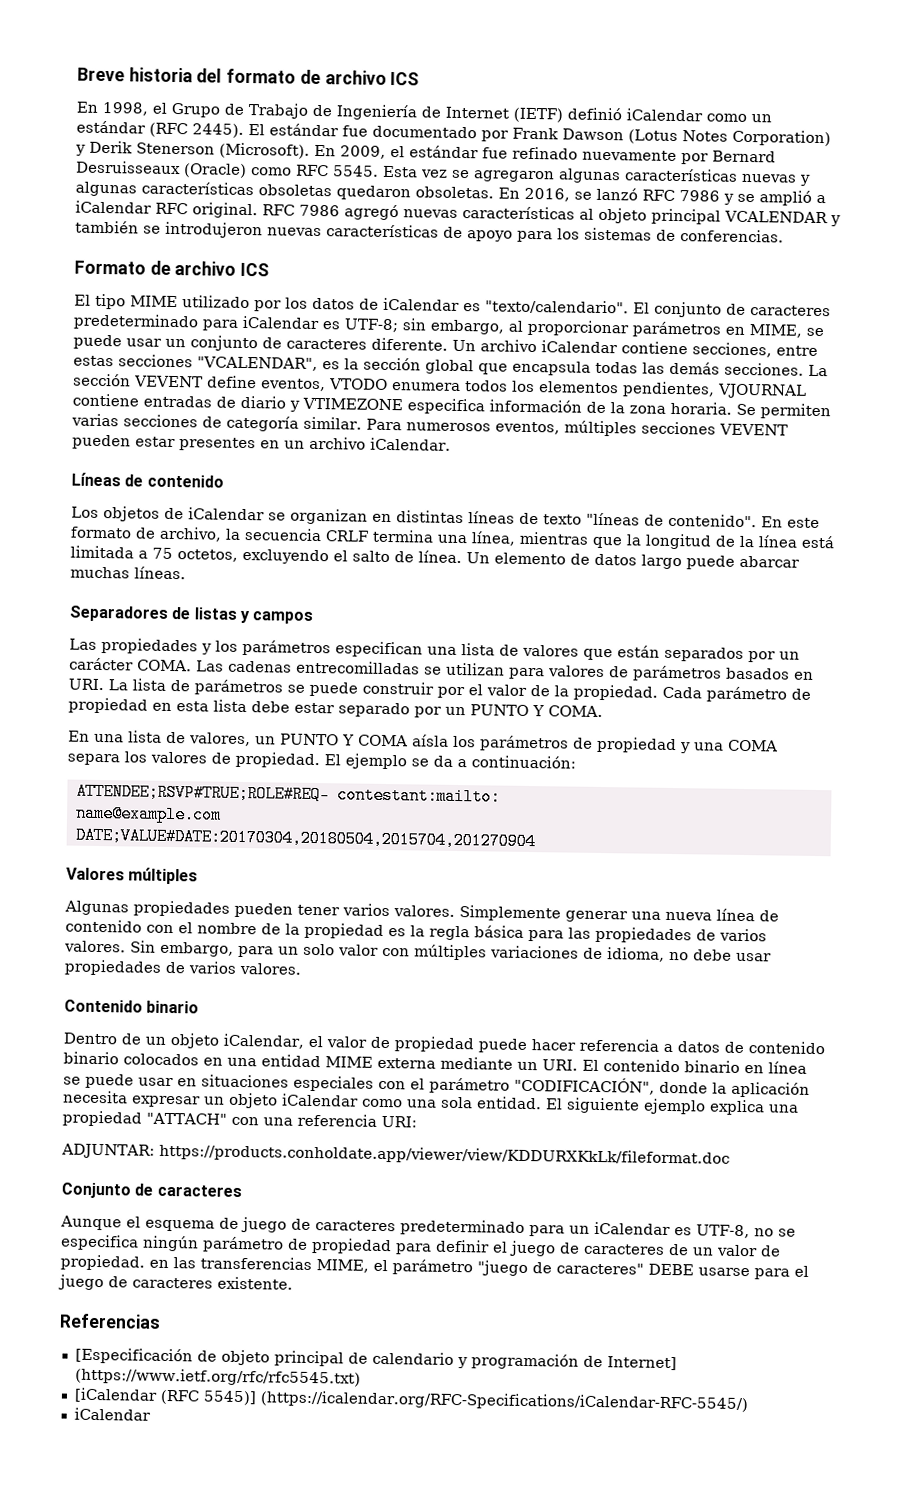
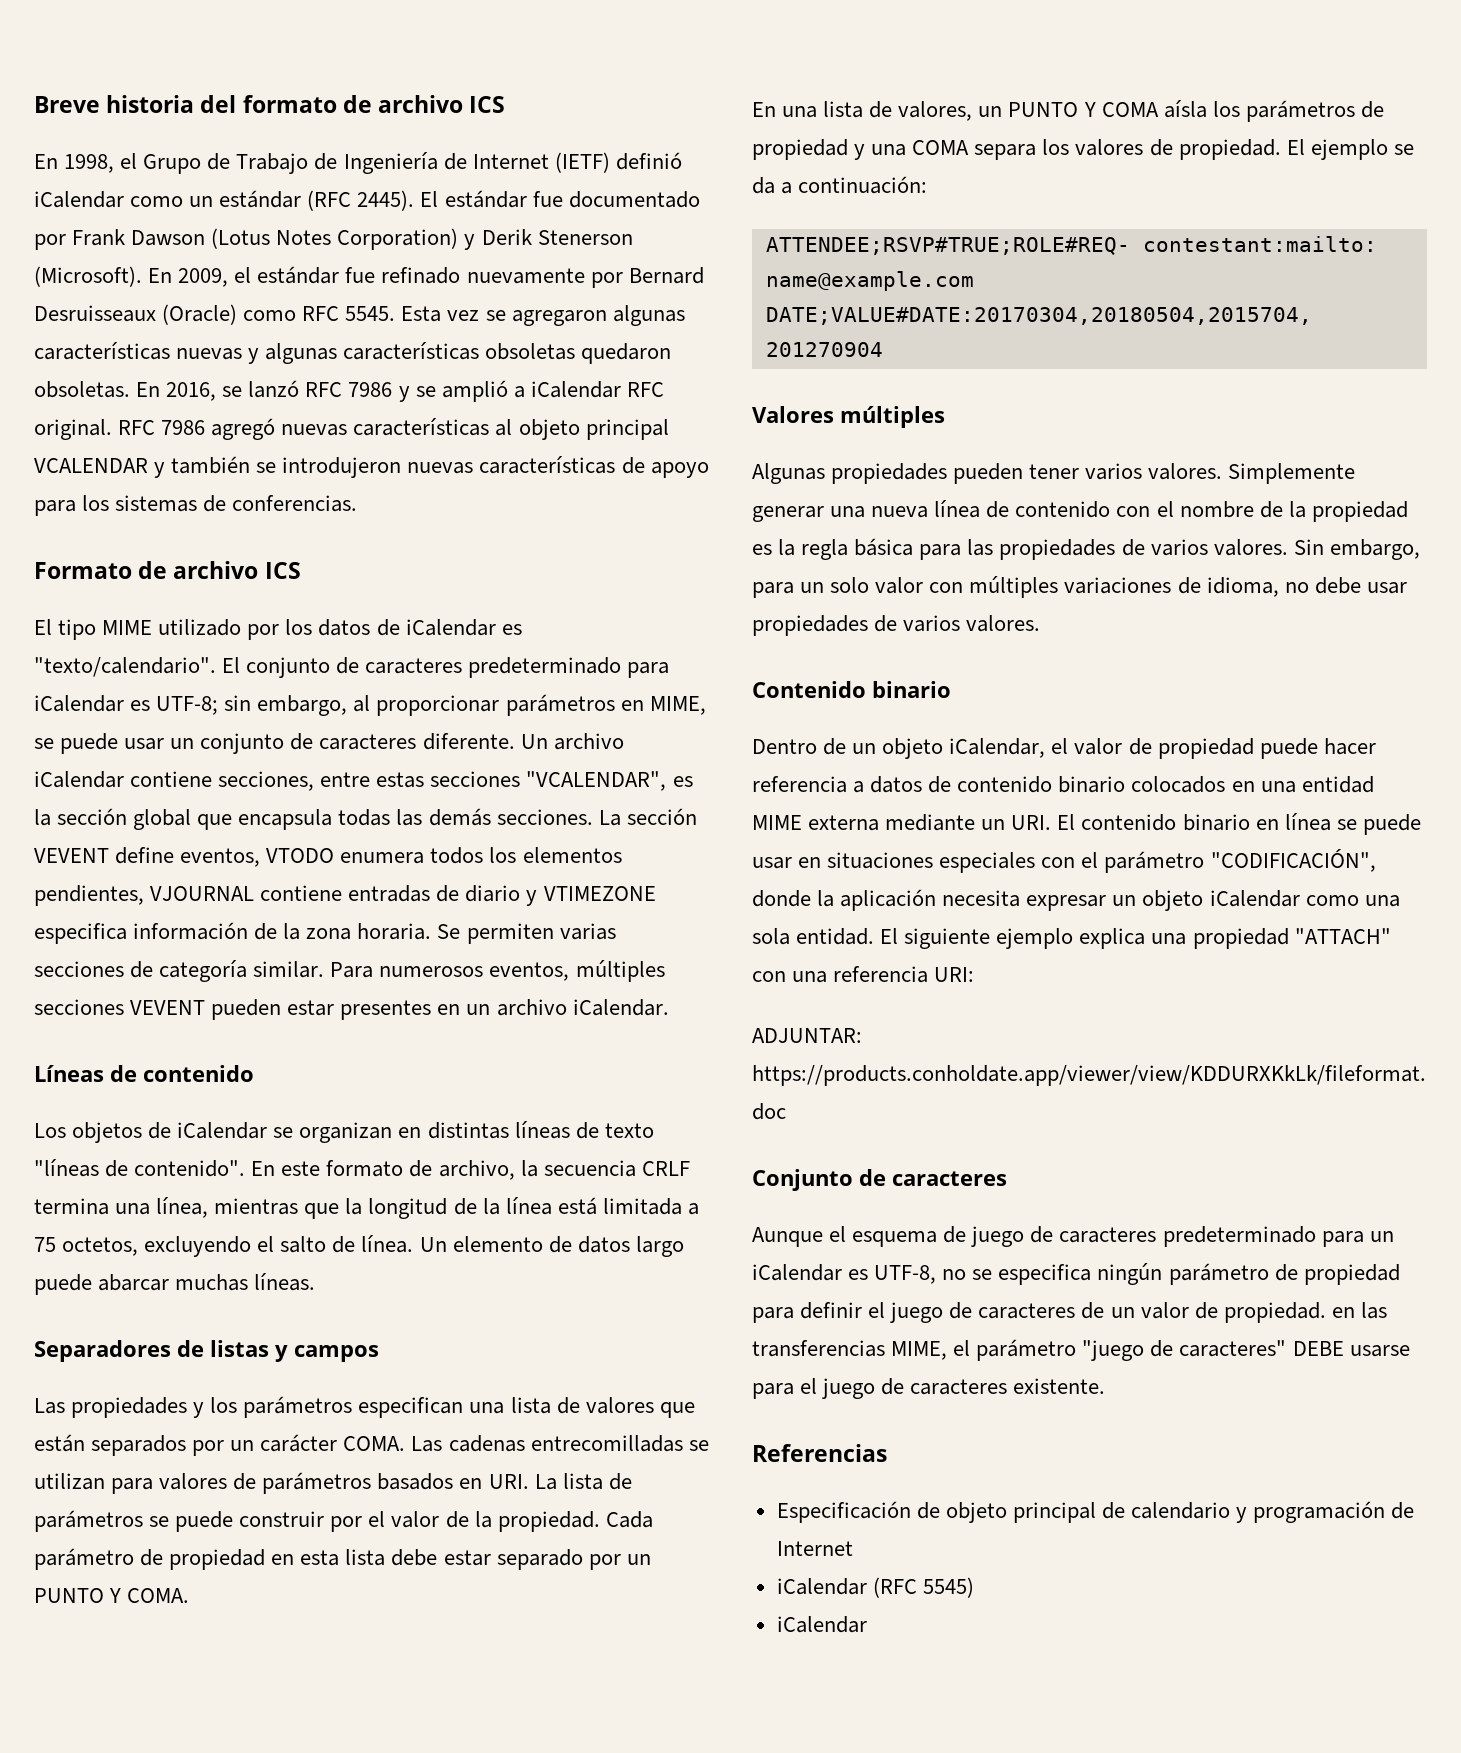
- [Especificación de objeto principal de calendario y programación de Internet] (https://www.ietf.org/rfc/rfc5545.txt)
- [iCalendar (RFC 5545)] (https://icalendar.org/RFC-Specifications/iCalendar-RFC-5545/)
+ Especificación de objeto principal de calendario y programación de Internet
+ iCalendar (RFC 5545)

